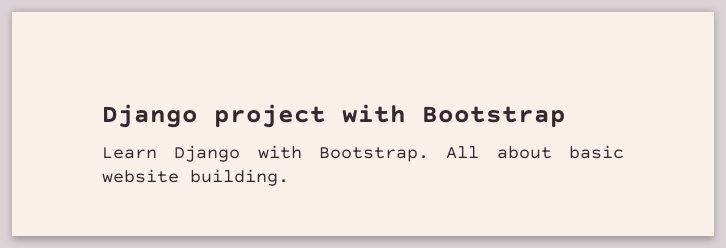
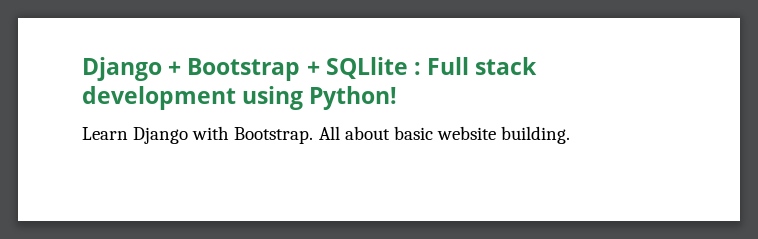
- Django project with Bootstrap
+ Django + Bootstrap + SQLlite : Full stack development using Python!

